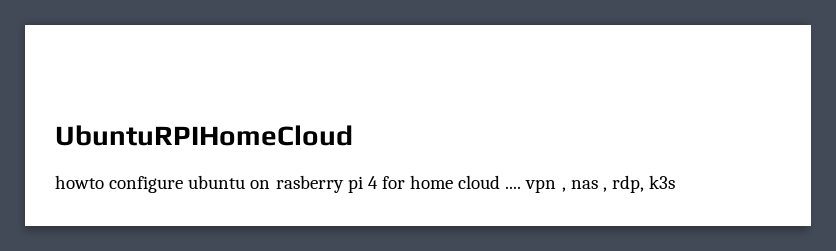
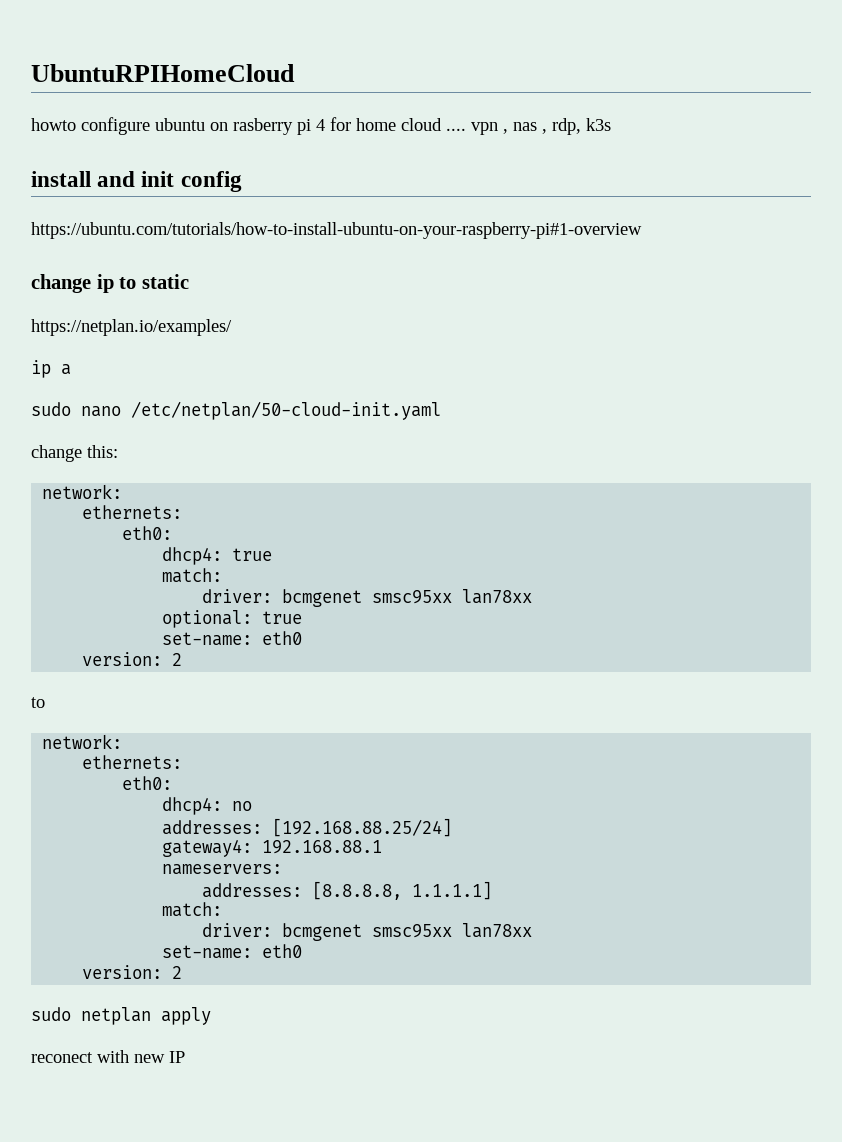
+ install and init config
+ https://ubuntu.com/tutorials/how-to-install-ubuntu-on-your-raspberry-pi#1-overview
+ change ip to static
+ https://netplan.io/examples/
+ ip a
+ sudo nano /etc/netplan/50-cloud-init.yaml
+ change this:
+ network:
+ ethernets:
+ eth0:
+ dhcp4: true
+ match:
+ driver: bcmgenet smsc95xx lan78xx
+ optional: true
+ set-name: eth0
+ version: 2
+ to
+ network:
+ ethernets:
+ eth0:
+ dhcp4: no
+ addresses: [192.168.88.25/24]
+ gateway4: 192.168.88.1
+ nameservers:
+ addresses: [8.8.8.8, 1.1.1.1]
+ match:
+ driver: bcmgenet smsc95xx lan78xx
+ set-name: eth0
+ version: 2
+ sudo netplan apply
+ reconect with new IP

